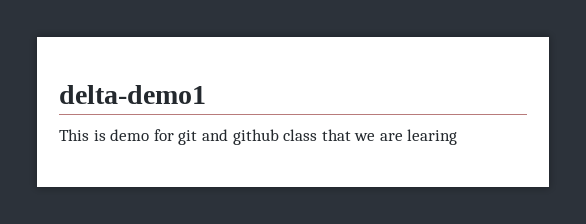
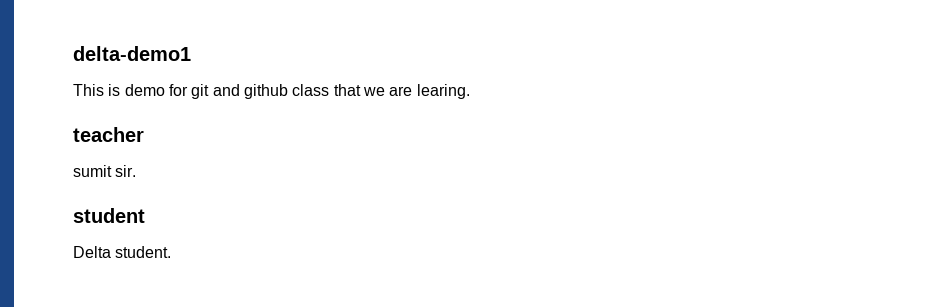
- This is demo for git and github class that we are learing
+ This is demo for git and github class that we are learing.
+ teacher
+ sumit sir.
+ student
+ Delta student.

